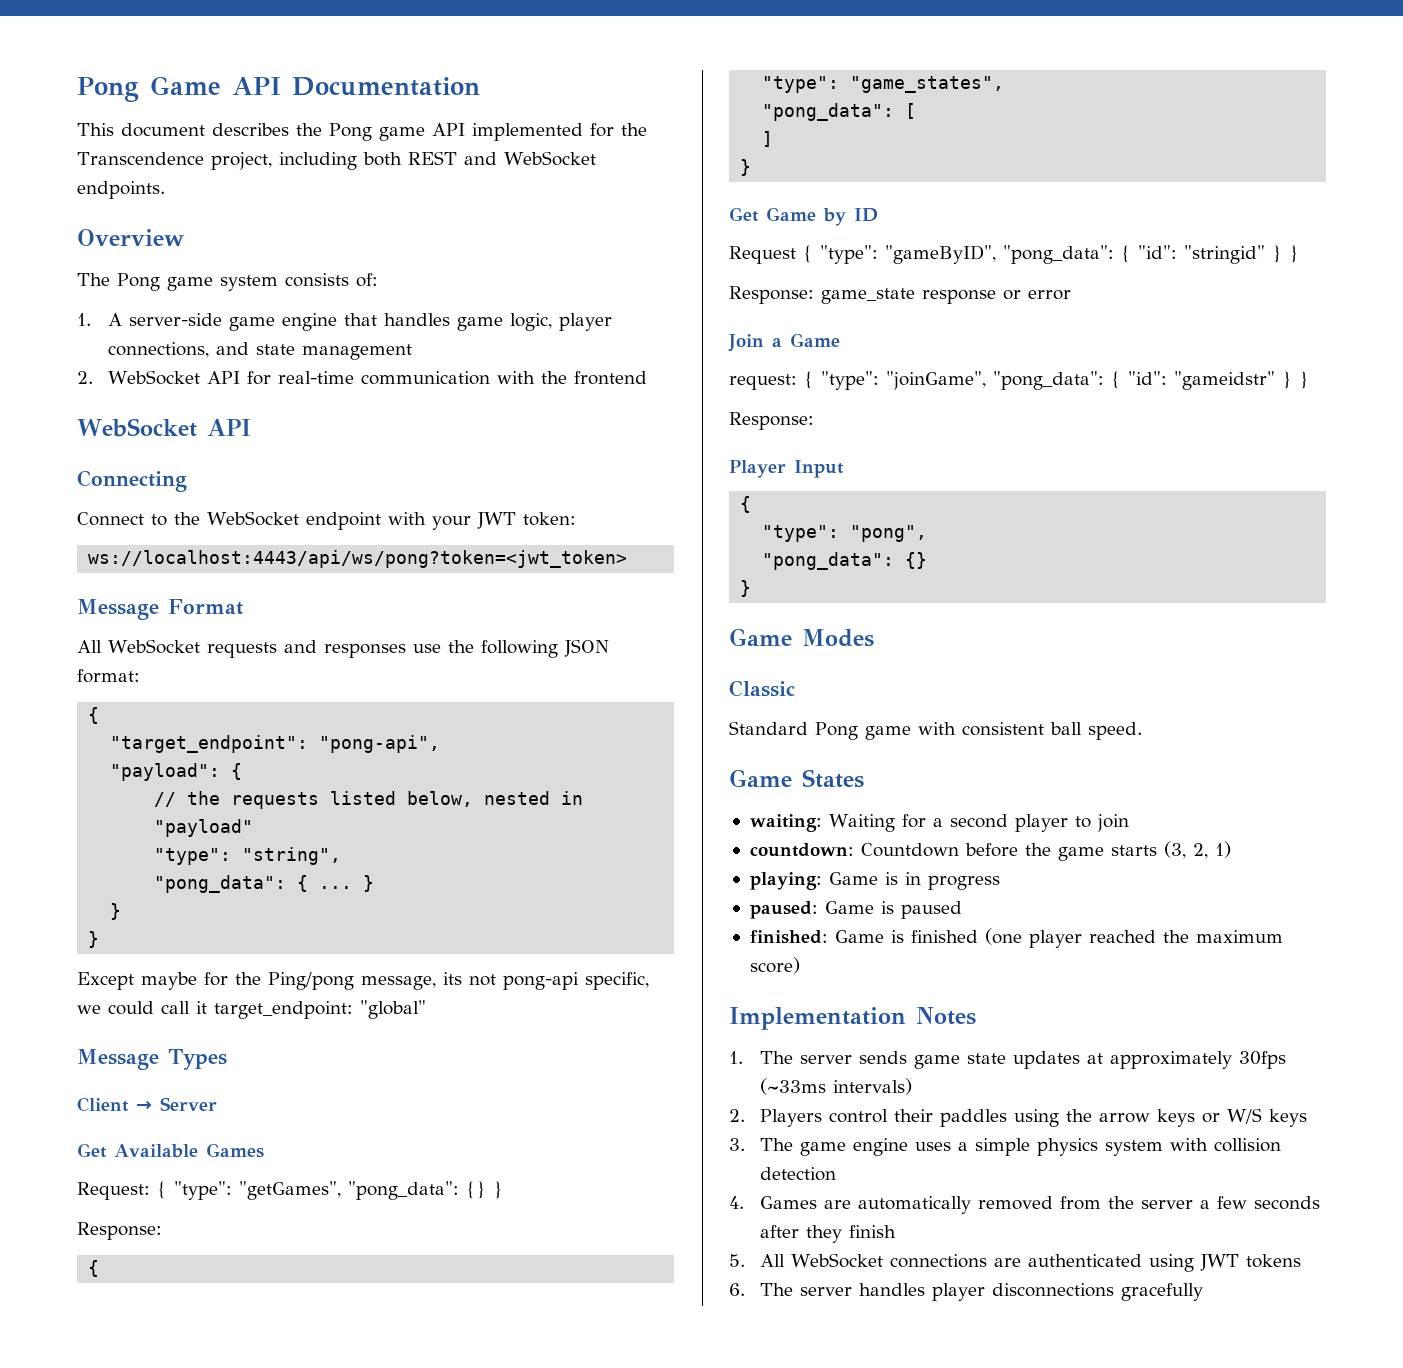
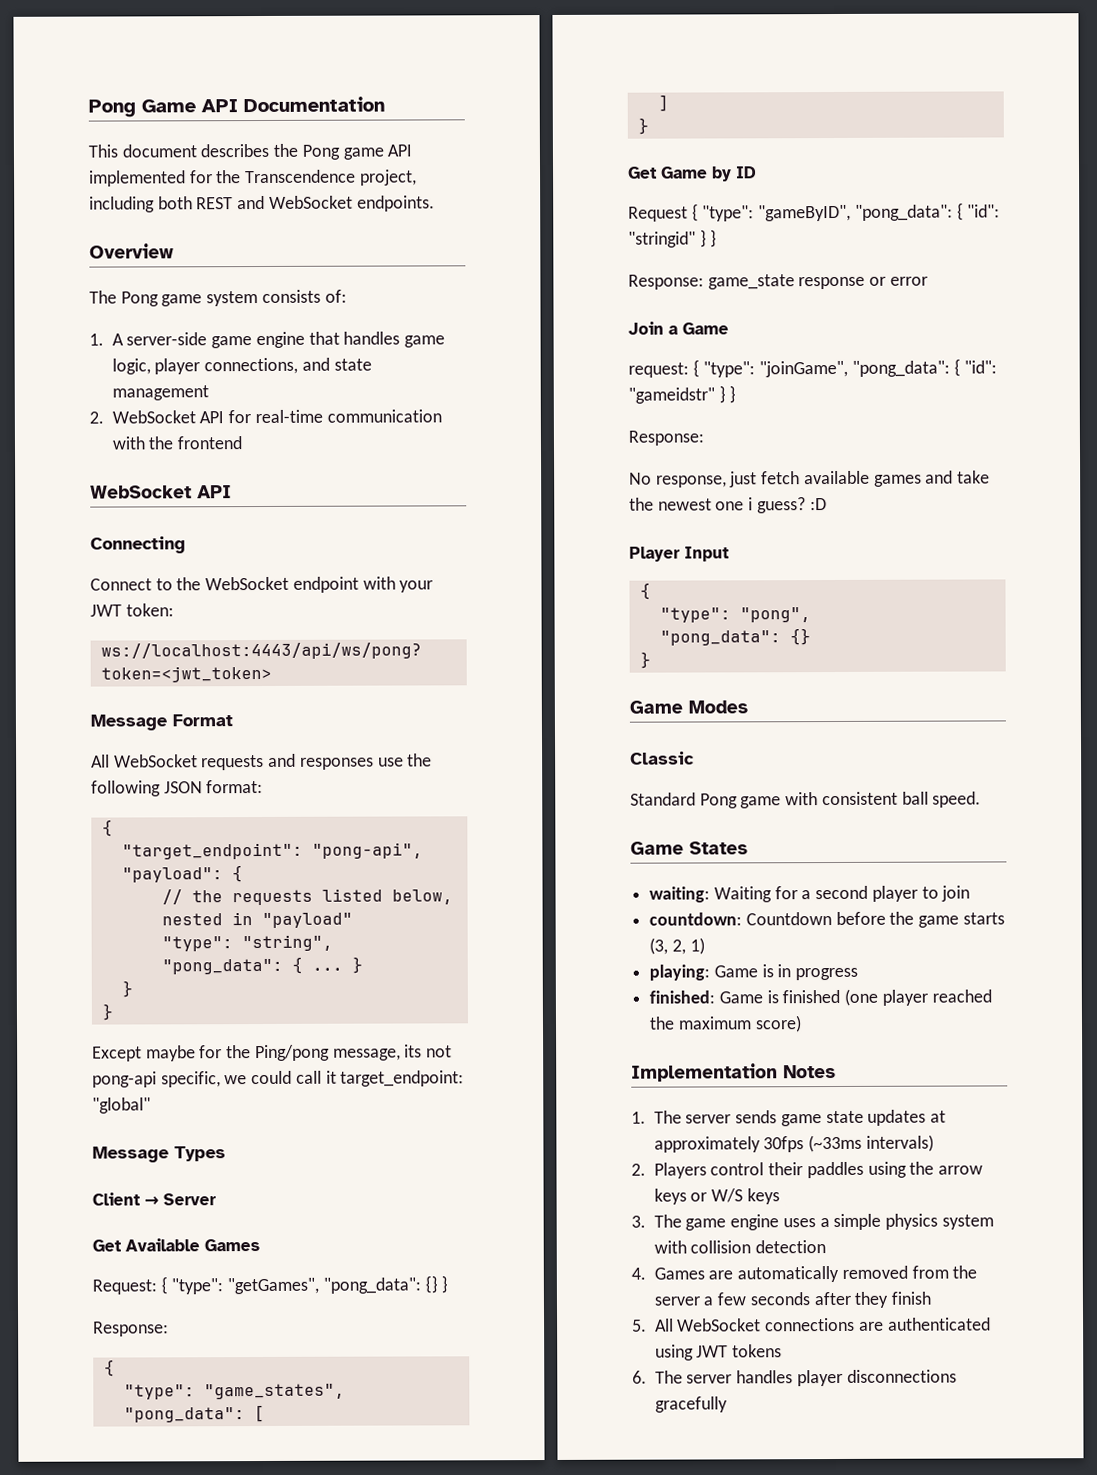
+ No response, just fetch available games and take the newest one i guess? :D
- paused: Game is paused

